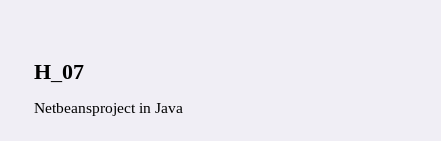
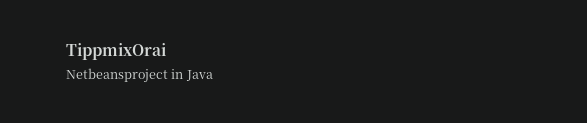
- H_07
+ TippmixOrai

